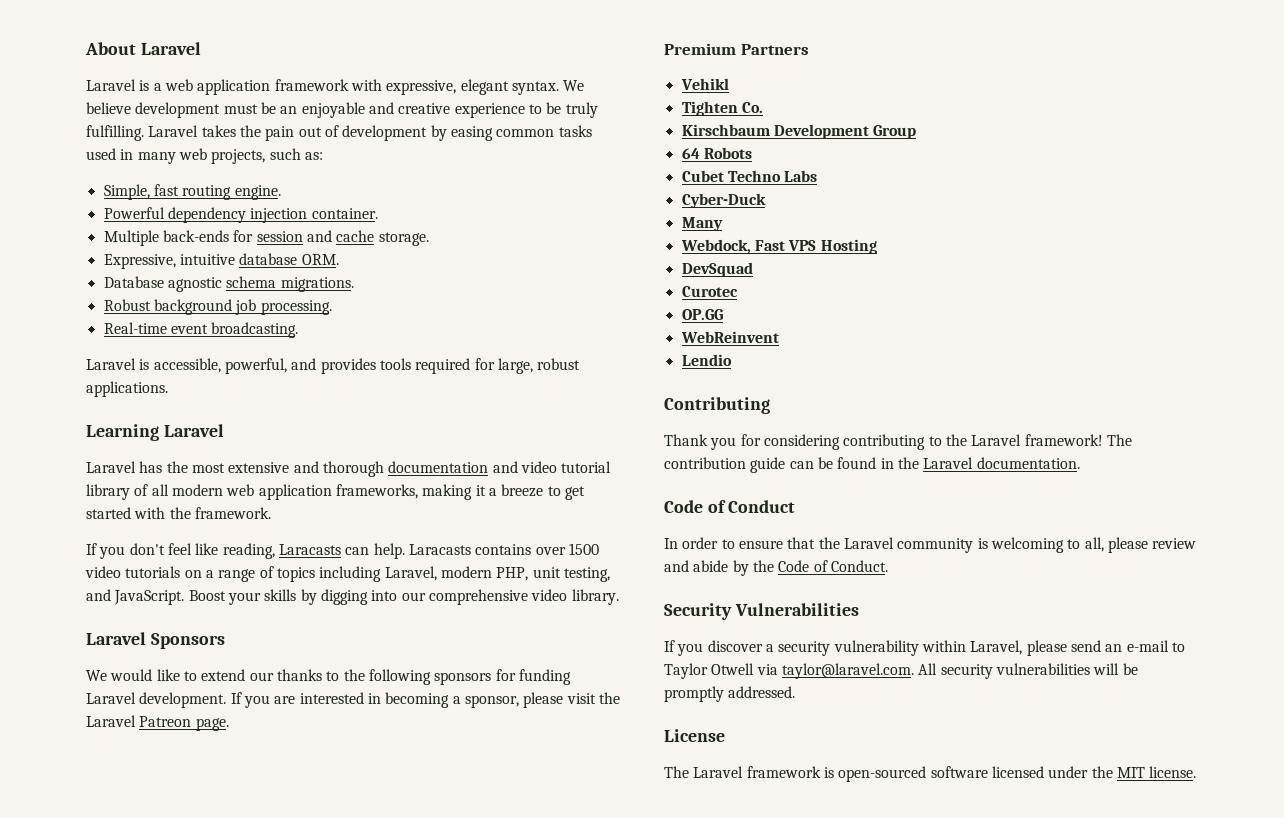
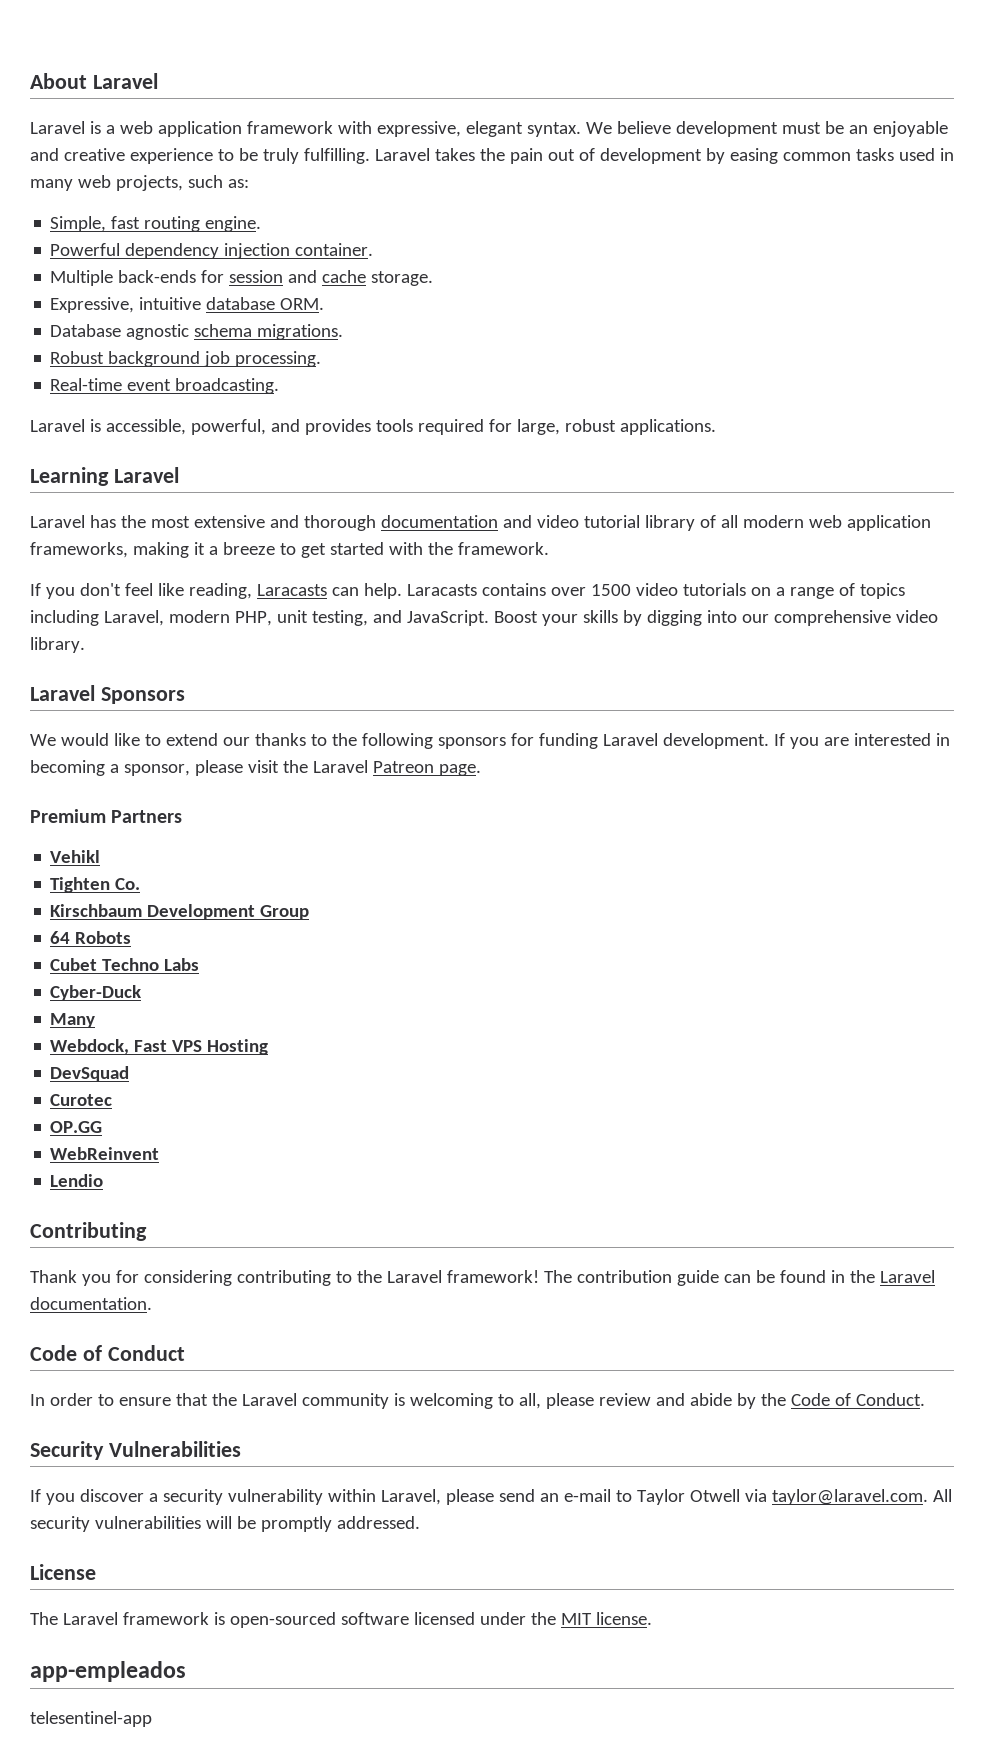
+ app-empleados
+ telesentinel-app

